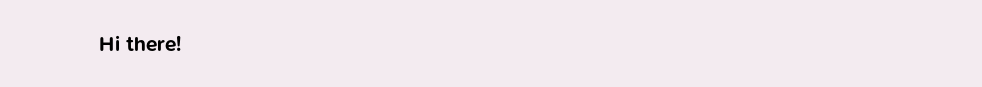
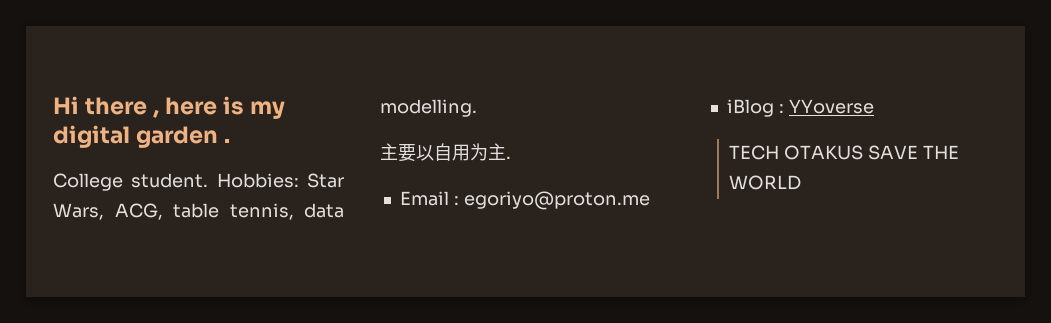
- Hi there!
+ Hi there , here is my digital garden .
+ College student. Hobbies: Star Wars, ACG, table tennis, data modelling.
+ 主要以自用为主.
+ Email : egoriyo@proton.me
+ iBlog : YYoverse
+ TECH OTAKUS SAVE THE WORLD

